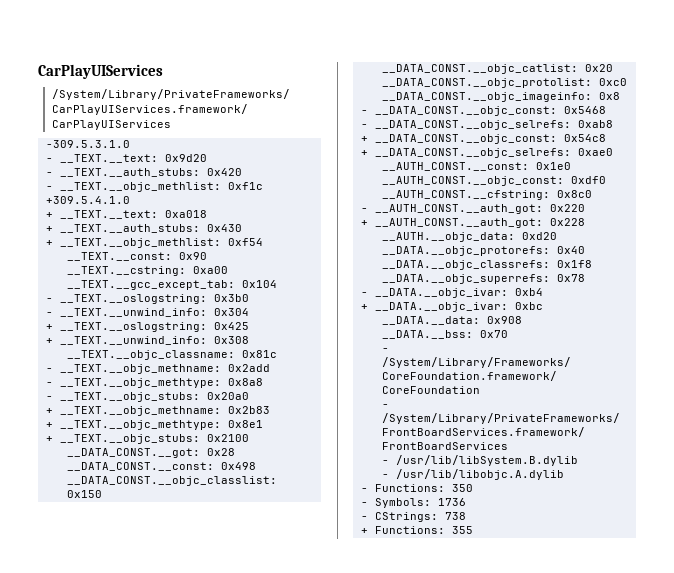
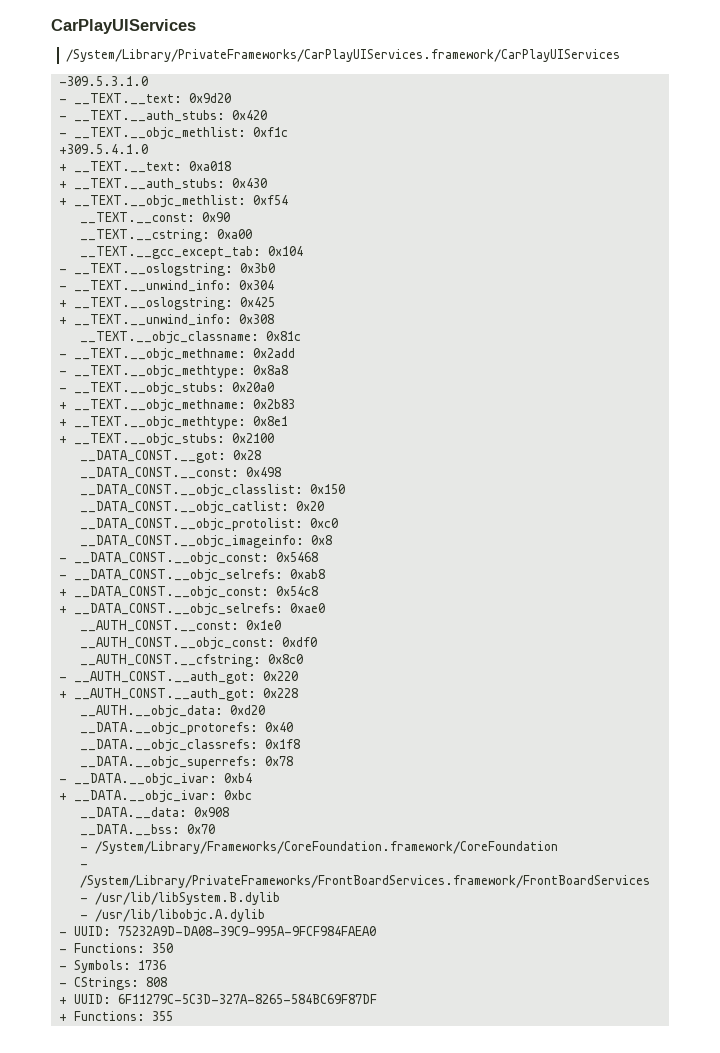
+ - UUID: 75232A9D-DA08-39C9-995A-9FCF984FAEA0
- - CStrings: 738
+ - CStrings: 808
+ + UUID: 6F11279C-5C3D-327A-8265-584BC69F87DF

